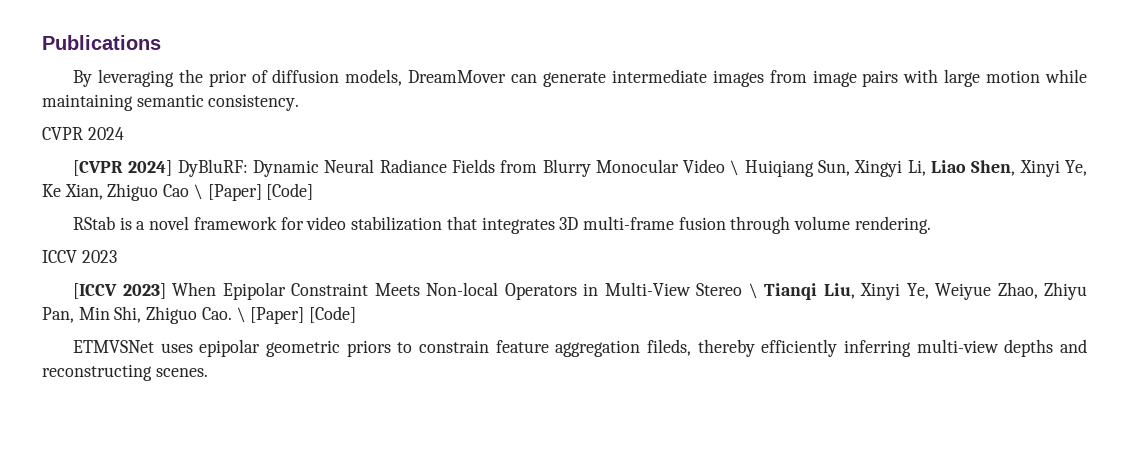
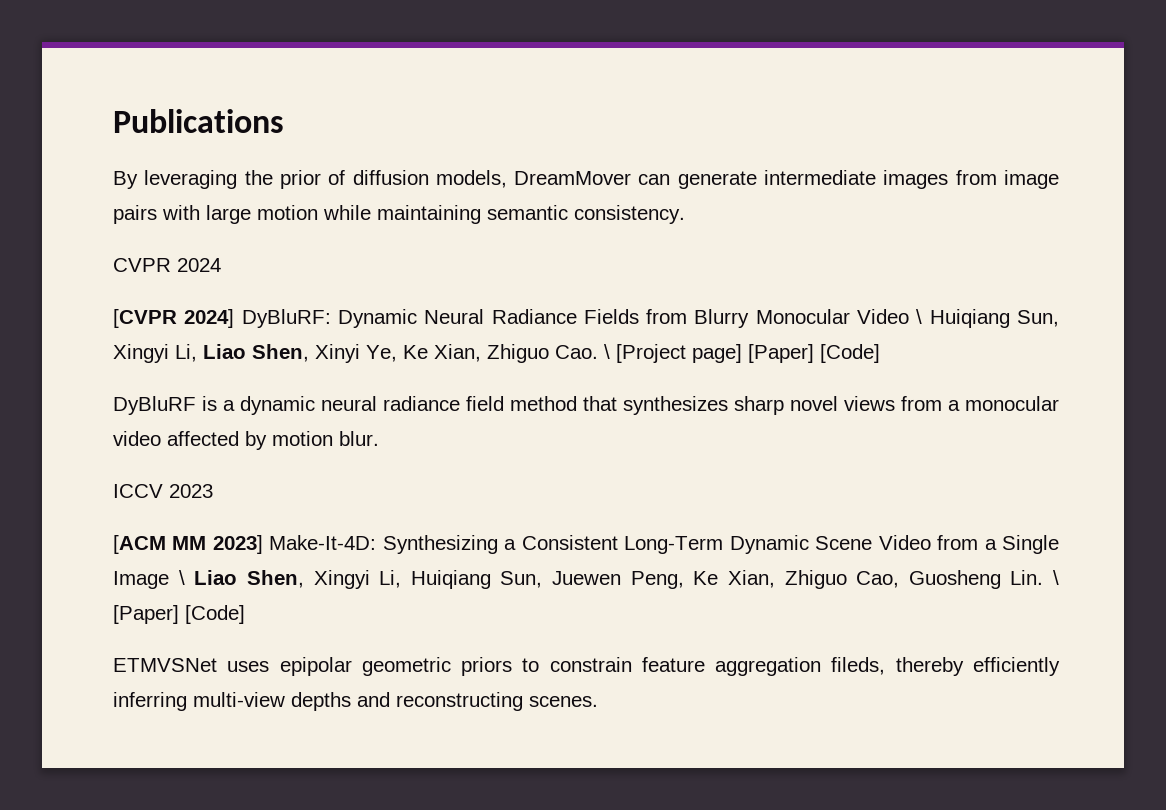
- [CVPR 2024] DyBluRF: Dynamic Neural Radiance Fields from Blurry Monocular Video \ Huiqiang Sun, Xingyi Li, Liao Shen, Xinyi Ye, Ke Xian, Zhiguo Cao \ [Paper] [Code]
- RStab is a novel framework for video stabilization that integrates 3D multi-frame fusion through volume rendering.
+ [CVPR 2024] DyBluRF: Dynamic Neural Radiance Fields from Blurry Monocular Video \ Huiqiang Sun, Xingyi Li, Liao Shen, Xinyi Ye, Ke Xian, Zhiguo Cao. \ [Project page] [Paper] [Code]
+ DyBluRF is a dynamic neural radiance field method that synthesizes sharp novel views from a monocular video affected by motion blur.
  ICCV 2023
- [ICCV 2023] When Epipolar Constraint Meets Non-local Operators in Multi-View Stereo \ Tianqi Liu, Xinyi Ye, Weiyue Zhao, Zhiyu Pan, Min Shi, Zhiguo Cao. \ [Paper] [Code]
+ [ACM MM 2023] Make-It-4D: Synthesizing a Consistent Long-Term Dynamic Scene Video from a Single Image \ Liao Shen, Xingyi Li, Huiqiang Sun, Juewen Peng, Ke Xian, Zhiguo Cao, Guosheng Lin. \ [Paper] [Code]

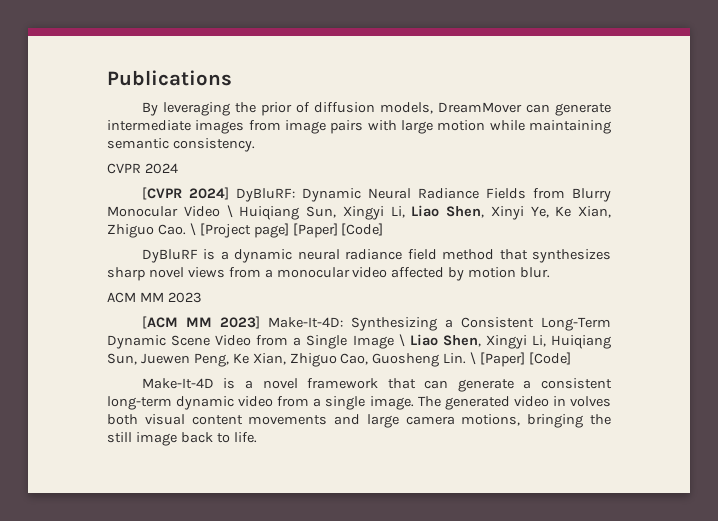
- ICCV 2023
+ ACM MM 2023
- ETMVSNet uses epipolar geometric priors to constrain feature aggregation fileds, thereby efficiently inferring multi-view depths and reconstructing scenes.
+ Make-It-4D is a novel framework that can generate a consistent long-term dynamic video from a single image. The generated video in volves both visual content movements and large camera motions, bringing the still image back to life.

